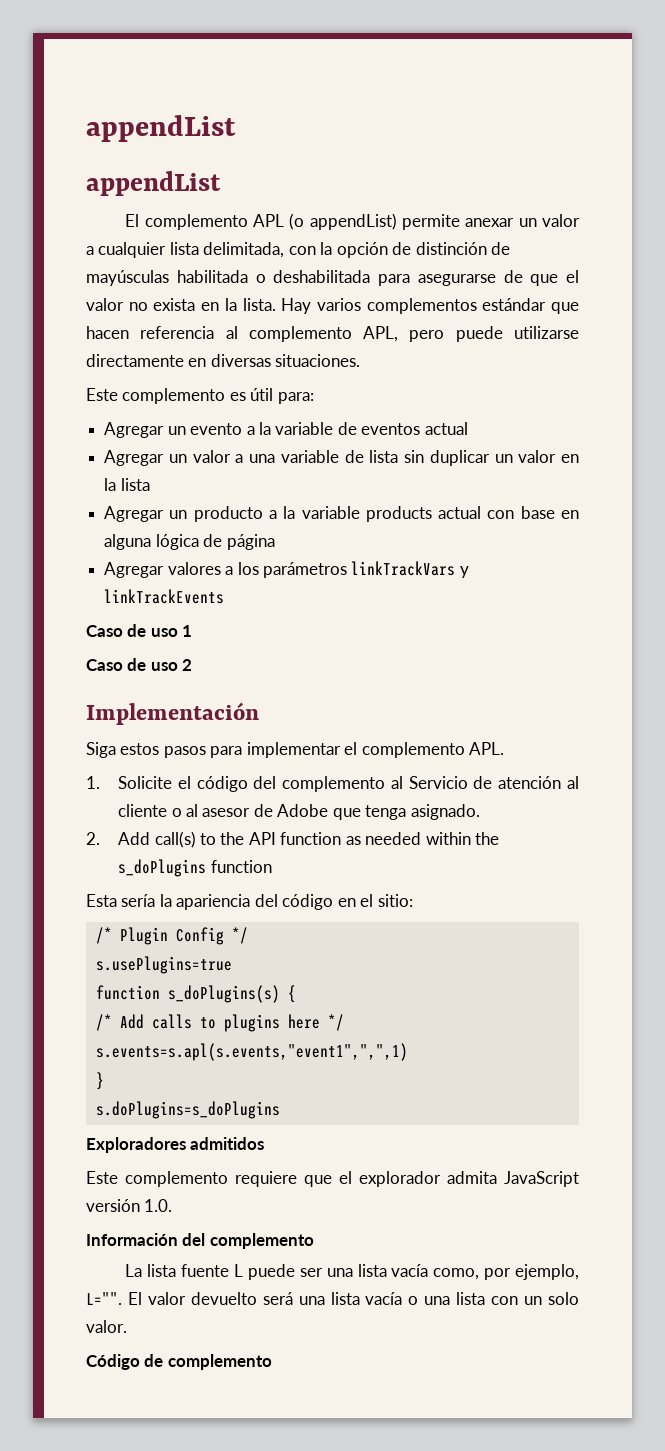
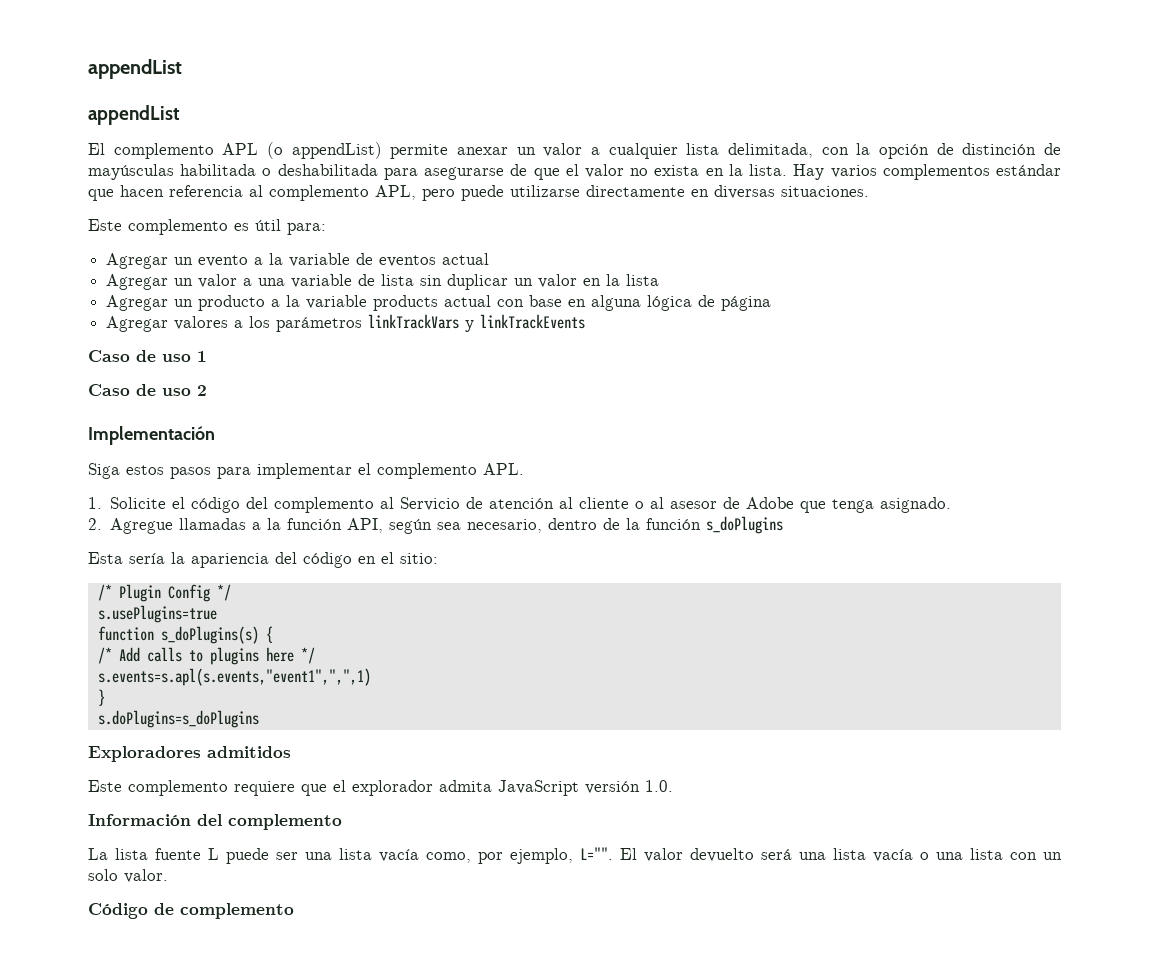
- 2. Add call(s) to the API function as needed within the s_doPlugins function
+ 2. Agregue llamadas a la función API, según sea necesario, dentro de la función s_doPlugins

